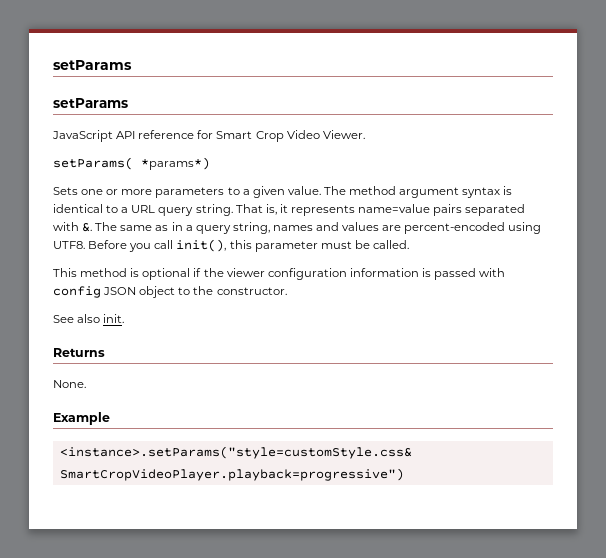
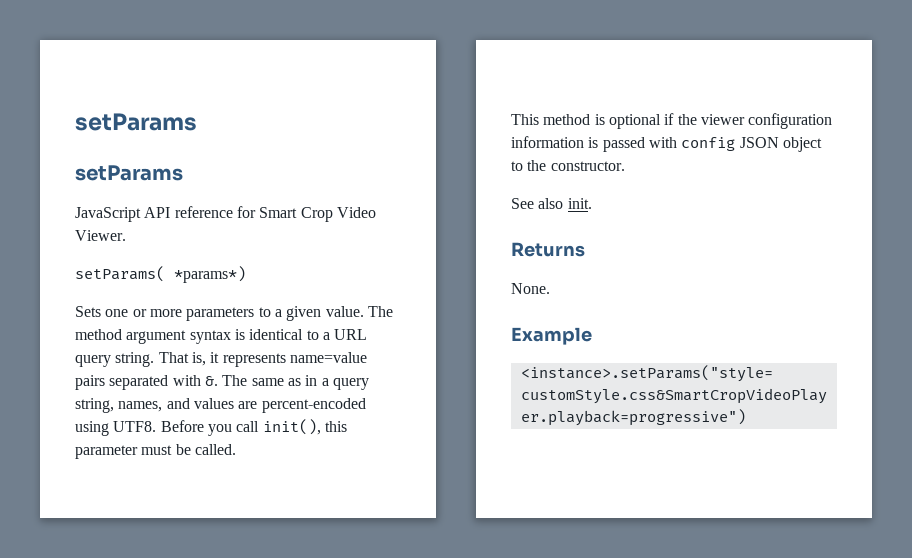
- The same as in a query string, names and values are percent-encoded using UTF8.
+ The same as in a query string, names, and values are percent-encoded using UTF8.

